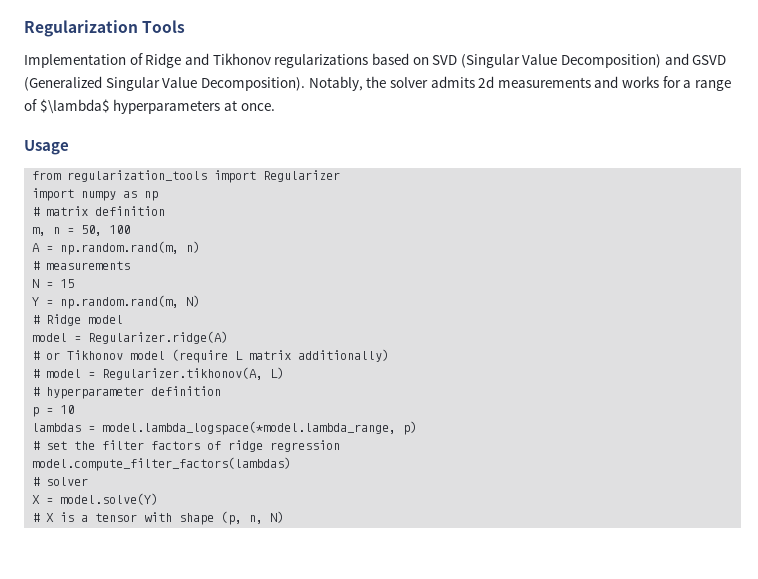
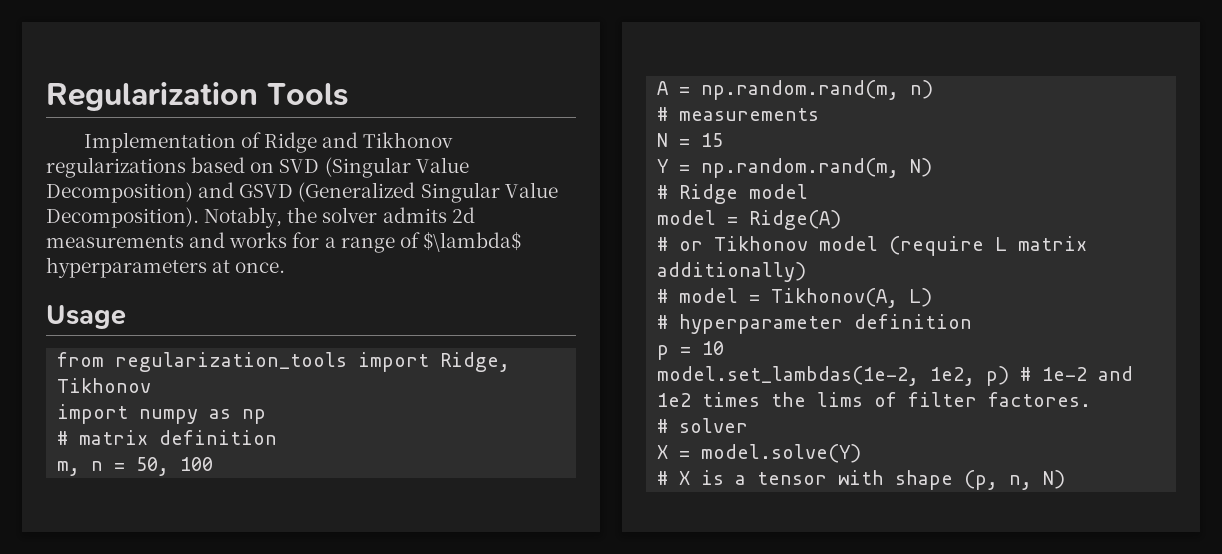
- from regularization_tools import Regularizer
+ from regularization_tools import Ridge, Tikhonov
- model = Regularizer.ridge(A)
+ model = Ridge(A)
- # model = Regularizer.tikhonov(A, L)
+ # model = Tikhonov(A, L)
- lambdas = model.lambda_logspace(*model.lambda_range, p)
- # set the filter factors of ridge regression
- model.compute_filter_factors(lambdas)
+ model.set_lambdas(1e-2, 1e2, p) # 1e-2 and 1e2 times the lims of filter factores.

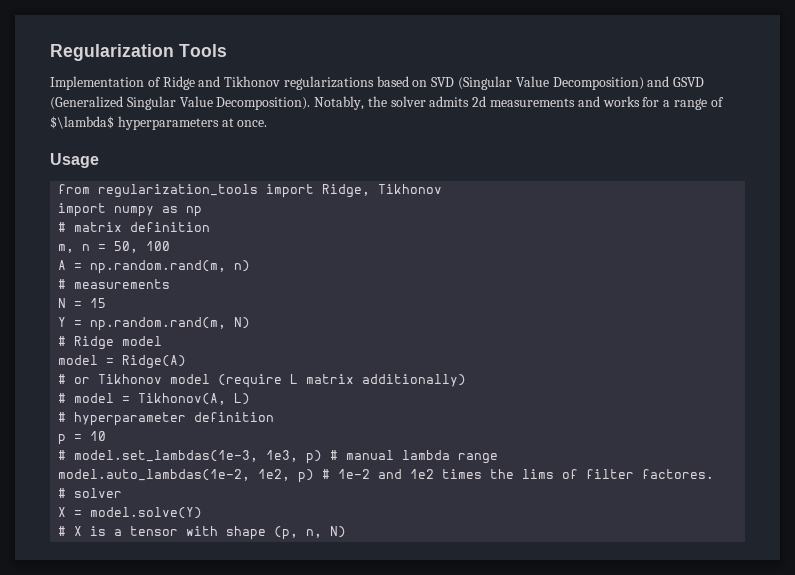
- model.set_lambdas(1e-2, 1e2, p) # 1e-2 and 1e2 times the lims of filter factores.
+ # model.set_lambdas(1e-3, 1e3, p) # manual lambda range
+ model.auto_lambdas(1e-2, 1e2, p) # 1e-2 and 1e2 times the lims of filter factores.

